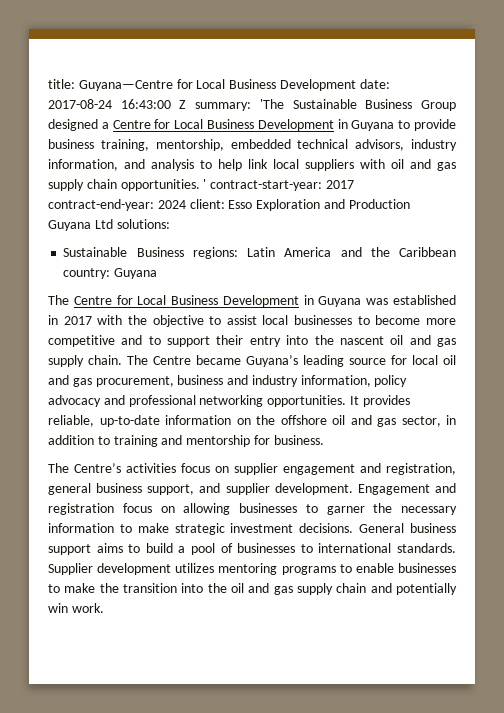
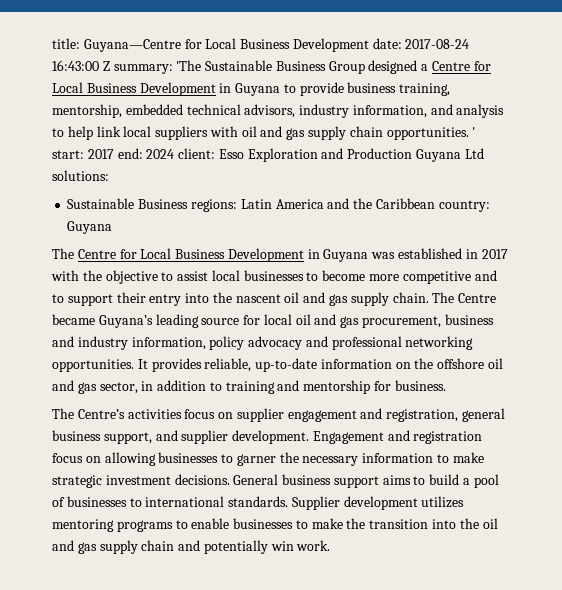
- ' contract-start-year: 2017 contract-end-year: 2024 client: Esso Exploration and Production Guyana Ltd solutions:
+ ' start: 2017 end: 2024 client: Esso Exploration and Production Guyana Ltd solutions:

